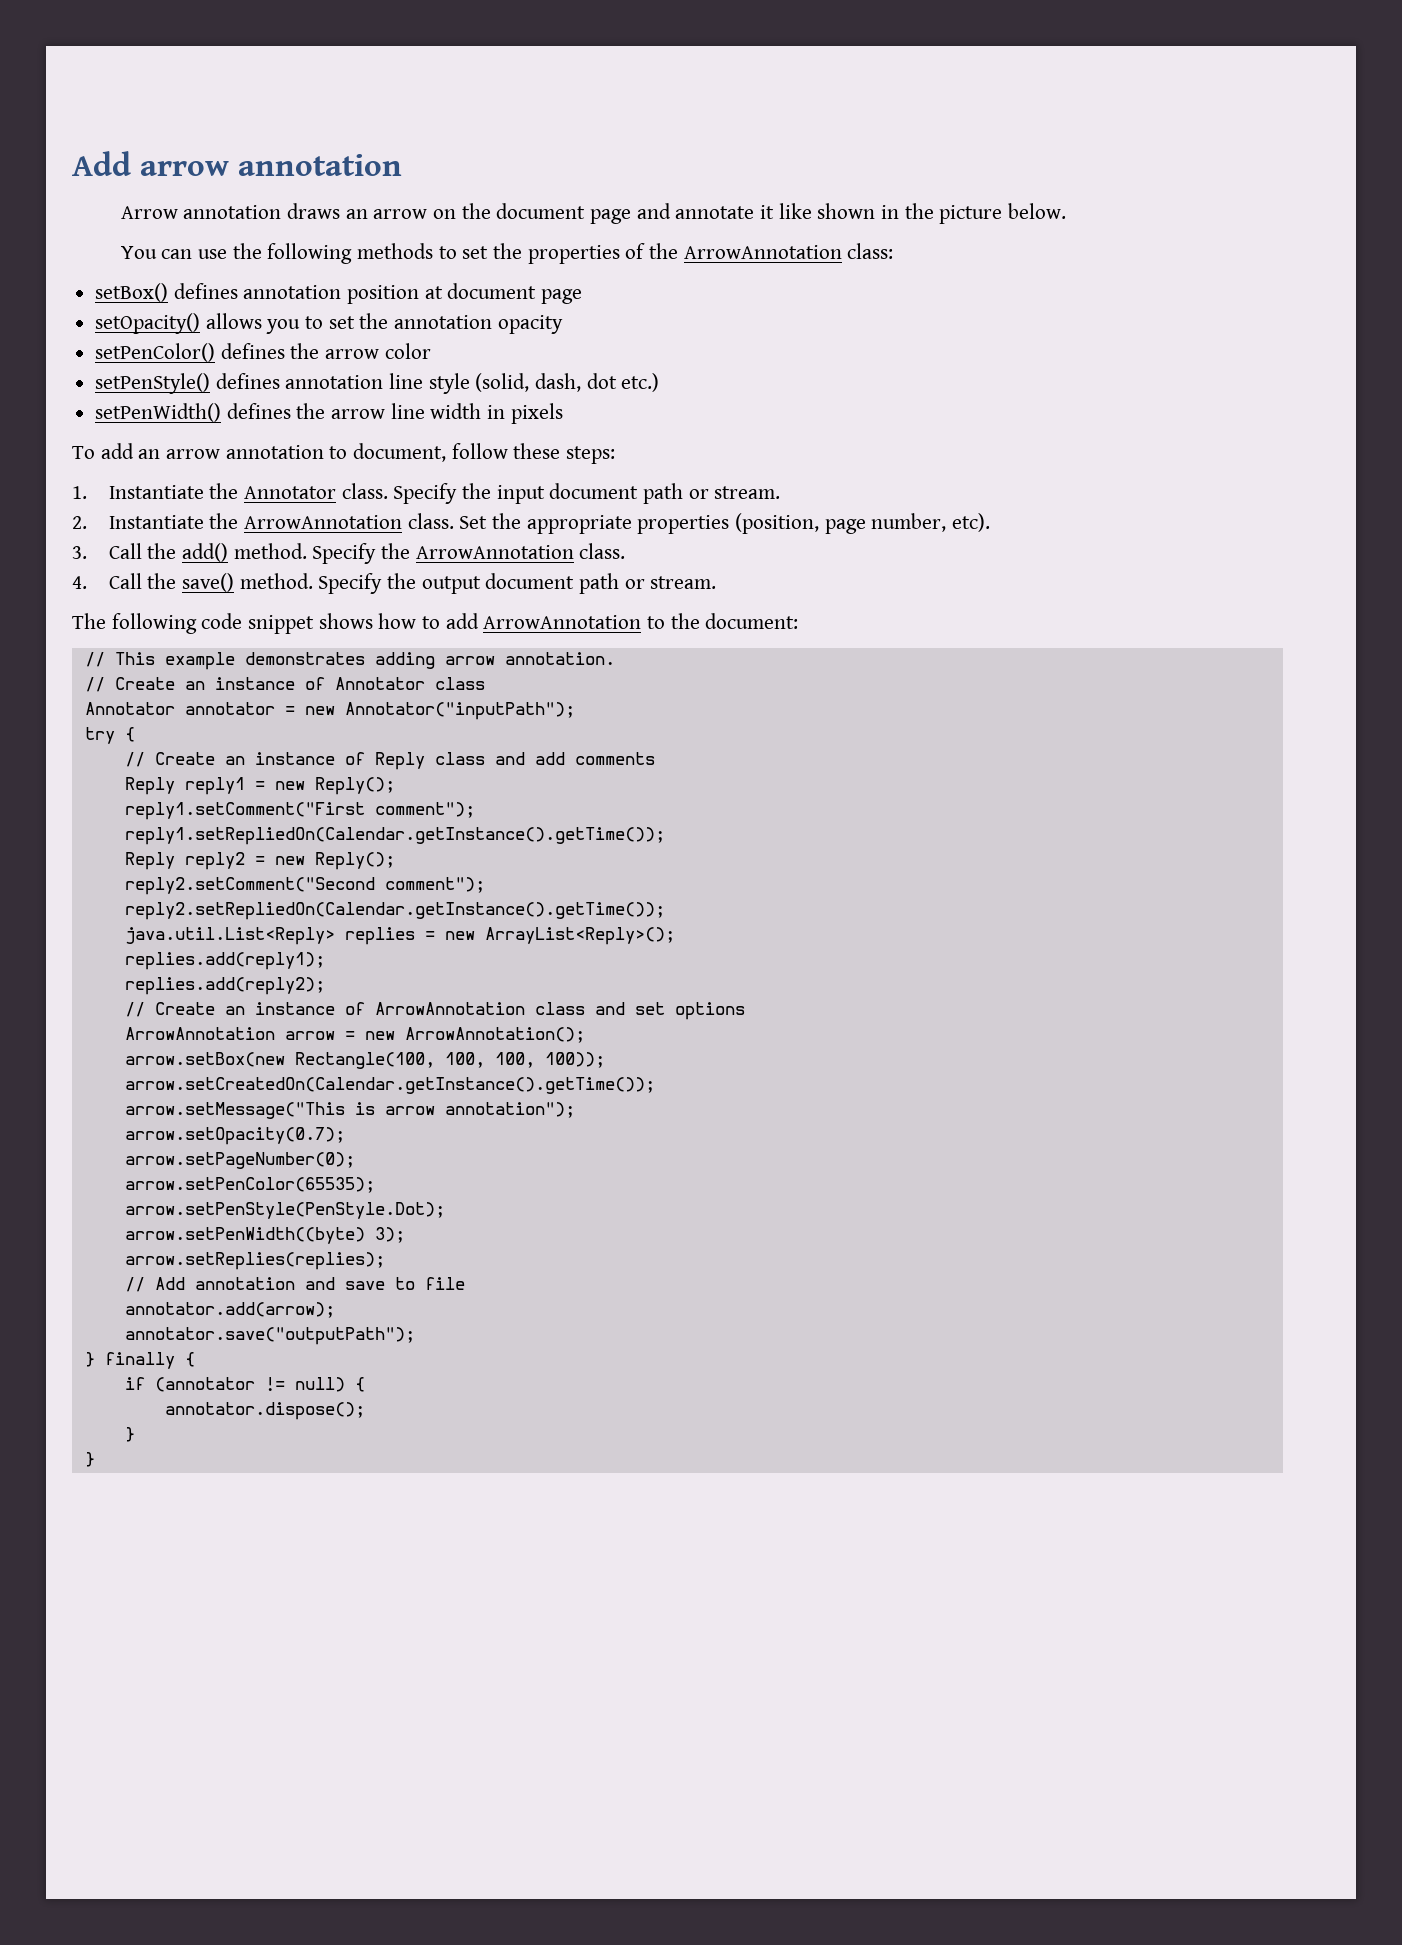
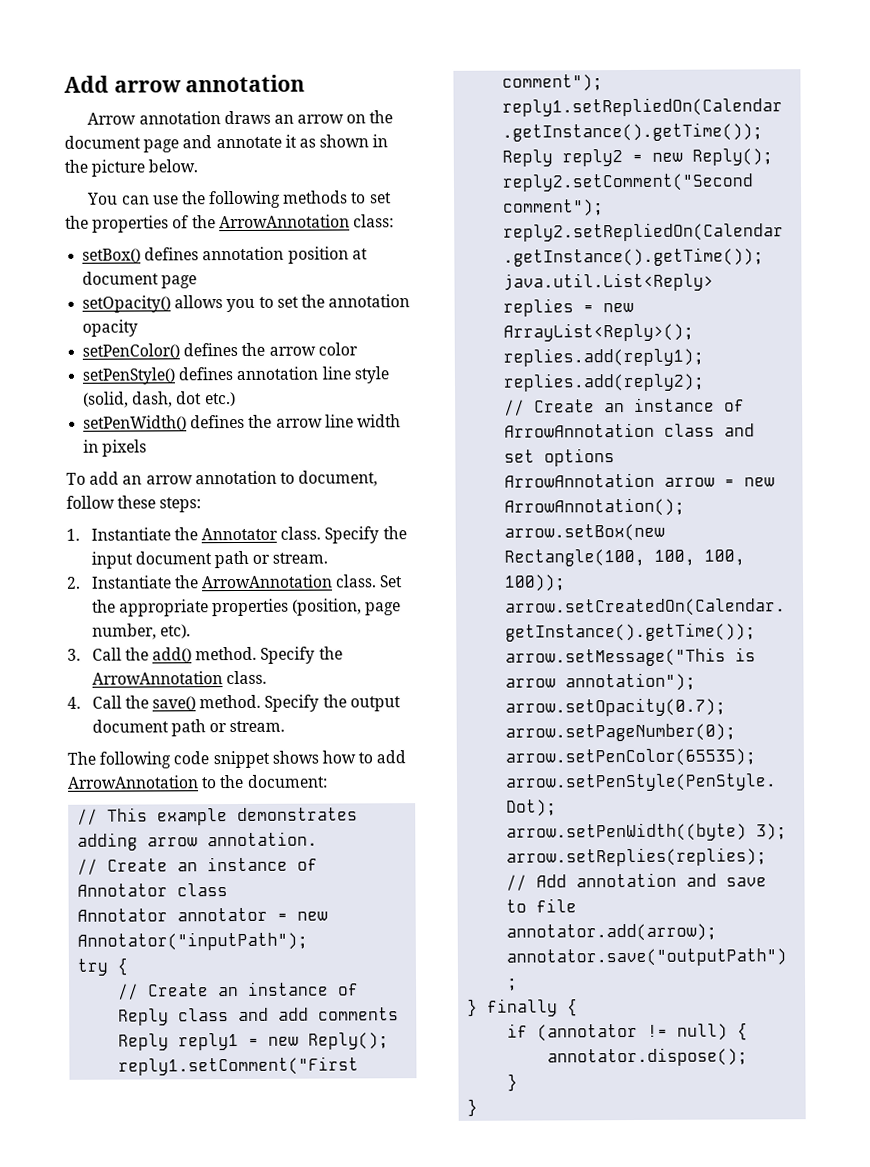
- Arrow annotation draws an arrow on the document page and annotate it like shown in the picture below.
+ Arrow annotation draws an arrow on the document page and annotate it as shown in the picture below.

